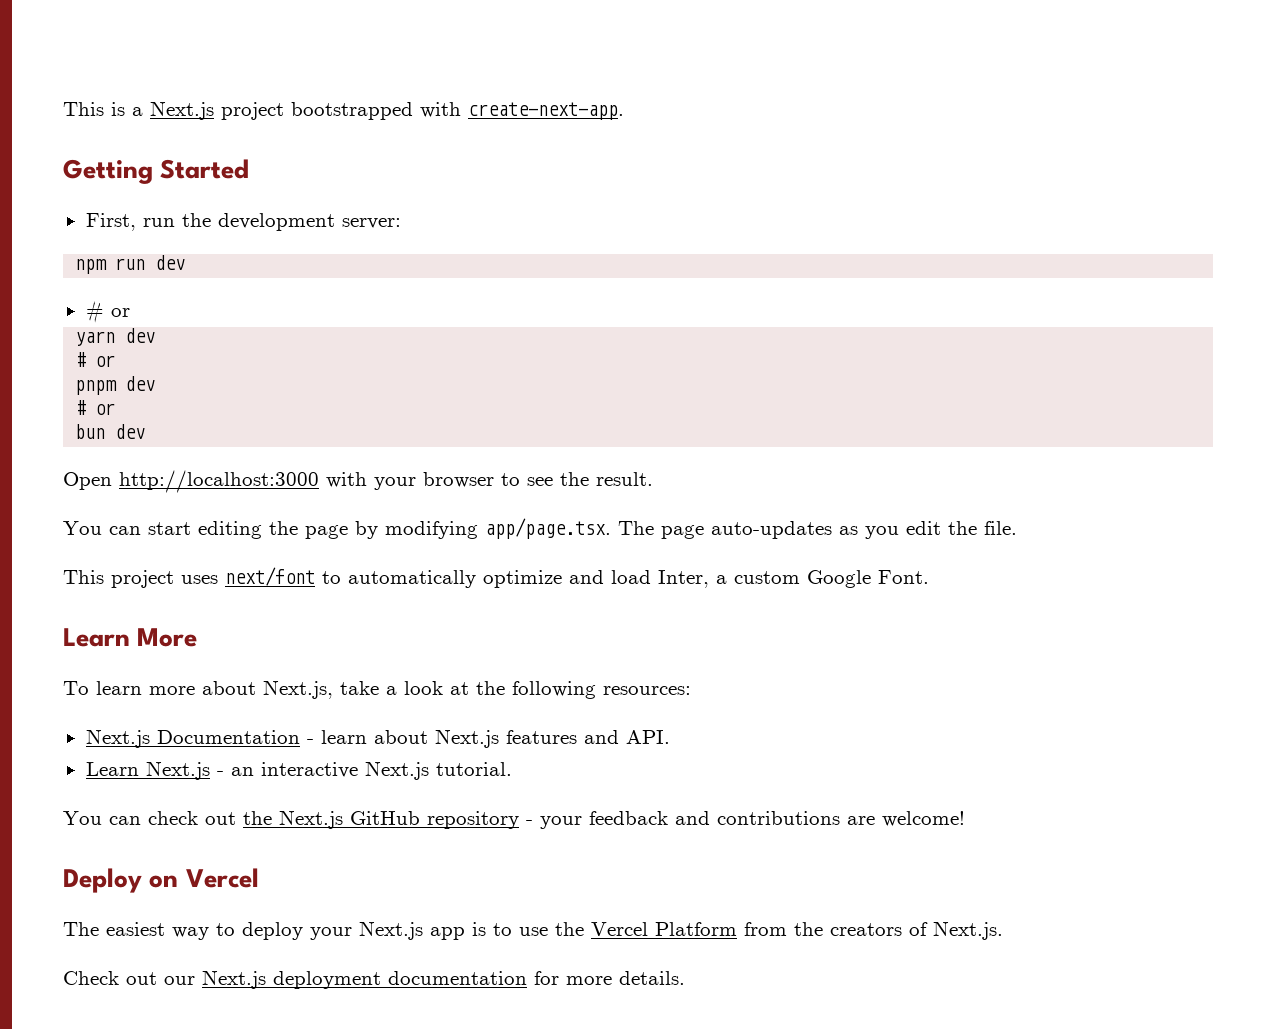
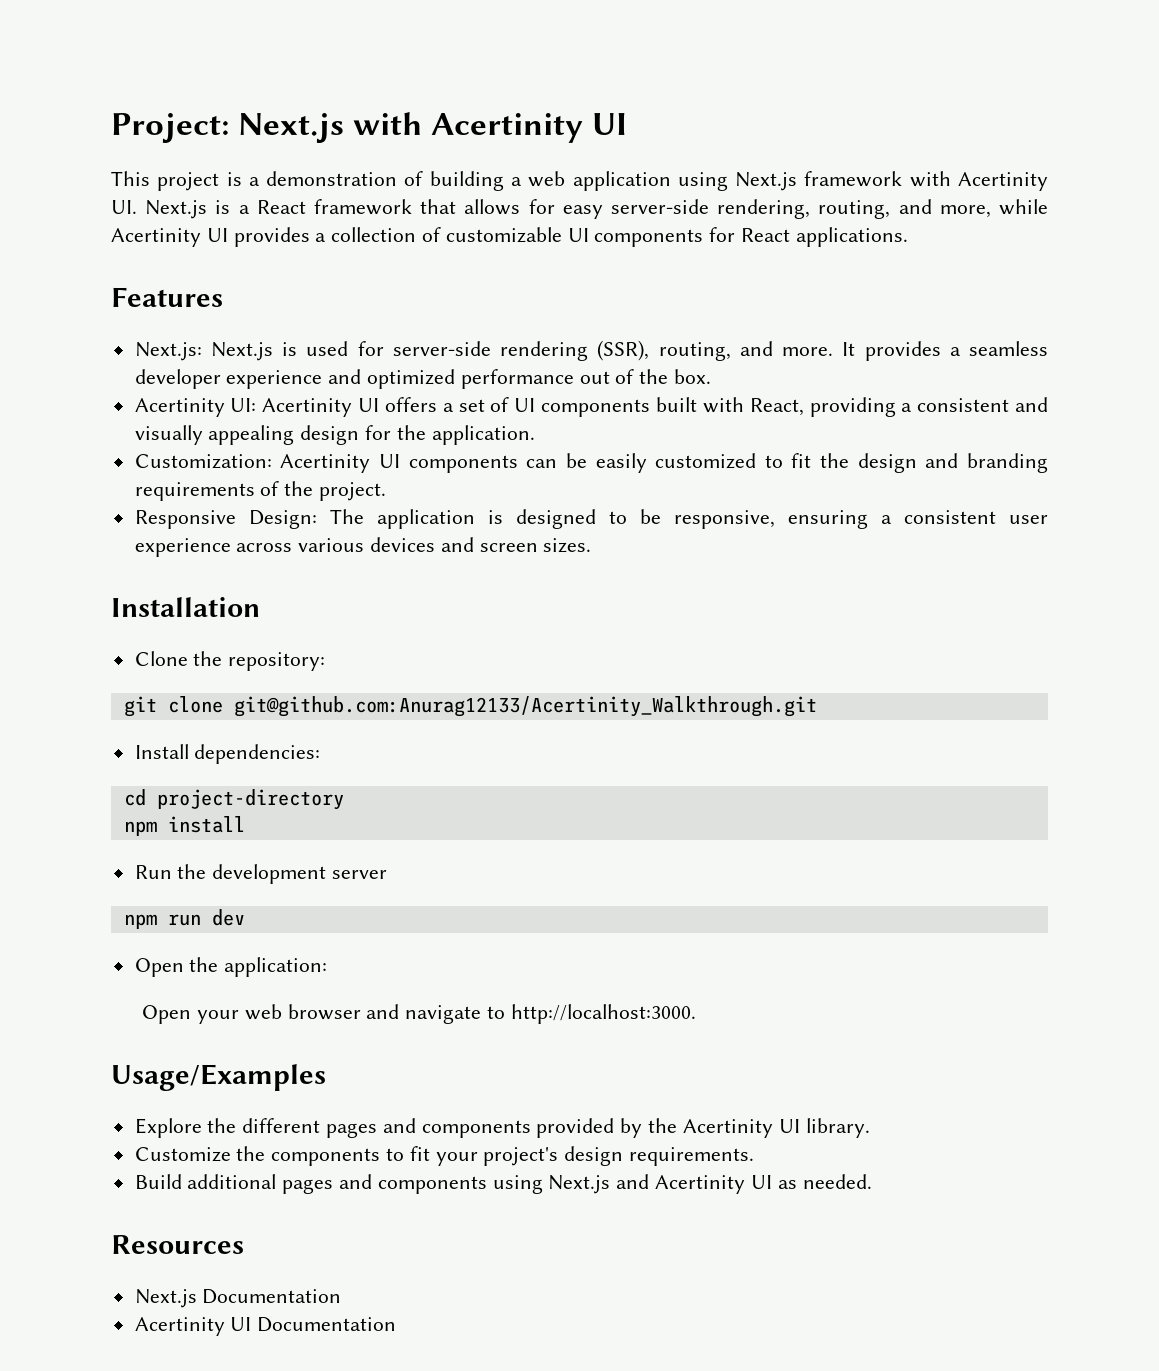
- This is a Next.js project bootstrapped with create-next-app.
- Getting Started
- First, run the development server:
+ Project: Next.js with Acertinity UI
+ This project is a demonstration of building a web application using Next.js framework with Acertinity UI. Next.js is a React framework that allows for easy server-side rendering, routing, and more, while Acertinity UI provides a collection of customizable UI components for React applications.
+ Features
+ Next.js: Next.js is used for server-side rendering (SSR), routing, and more. It provides a seamless developer experience and optimized performance out of the box.
+ Acertinity UI: Acertinity UI offers a set of UI components built with React, providing a consistent and visually appealing design for the application.
+ Customization: Acertinity UI components can be easily customized to fit the design and branding requirements of the project.
+ Responsive Design: The application is designed to be responsive, ensuring a consistent user experience across various devices and screen sizes.
+ Installation
+ Clone the repository:
+ git clone git@github.com:Anurag12133/Acertinity_Walkthrough.git
+ Install dependencies:
+ cd project-directory
+ npm install
+ Run the development server
  npm run dev
- # or
- yarn dev
- # or
- pnpm dev
- # or
- bun dev
- Open http://localhost:3000 with your browser to see the result.
- You can start editing the page by modifying app/page.tsx. The page auto-updates as you edit the file.
- This project uses next/font to automatically optimize and load Inter, a custom Google Font.
- Learn More
- To learn more about Next.js, take a look at the following resources:
- Next.js Documentation - learn about Next.js features and API.
- Learn Next.js - an interactive Next.js tutorial.
- You can check out the Next.js GitHub repository - your feedback and contributions are welcome!
- Deploy on Vercel
- The easiest way to deploy your Next.js app is to use the Vercel Platform from the creators of Next.js.
- Check out our Next.js deployment documentation for more details.
+ Open the application:
+ Open your web browser and navigate to http://localhost:3000.
+ Usage/Examples
+ Explore the different pages and components provided by the Acertinity UI library.
+ Customize the components to fit your project's design requirements.
+ Build additional pages and components using Next.js and Acertinity UI as needed.
+ Resources
+ Next.js Documentation
+ Acertinity UI Documentation

